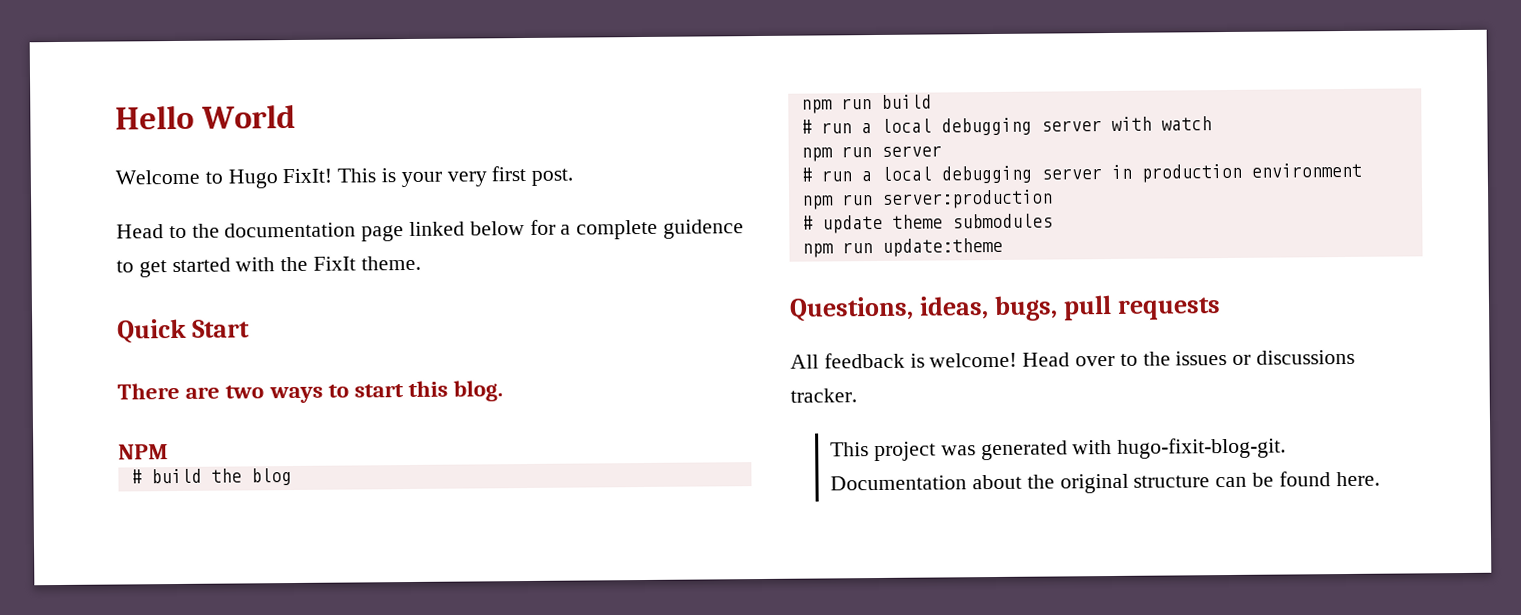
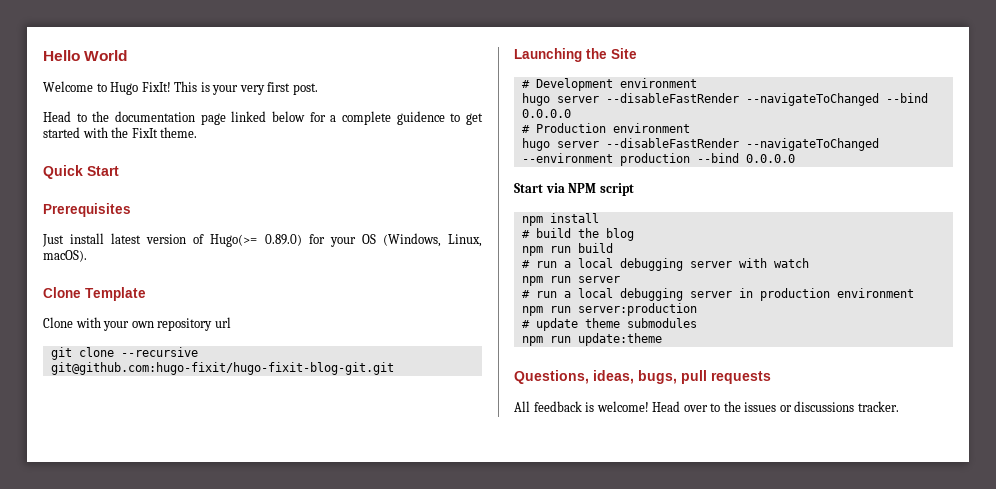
- There are two ways to start this blog.
- NPM
+ Prerequisites
+ Just install latest version of Hugo(>= 0.89.0) for your OS (Windows, Linux, macOS).
+ Clone Template
+ Clone with your own repository url
+ git clone --recursive git@github.com:hugo-fixit/hugo-fixit-blog-git.git
+ Launching the Site
+ # Development environment
+ hugo server --disableFastRender --navigateToChanged --bind 0.0.0.0
+ # Production environment
+ hugo server --disableFastRender --navigateToChanged --environment production --bind 0.0.0.0
+ Start via NPM script
+ npm install
- This project was generated with hugo-fixit-blog-git. Documentation about the original structure can be found here.

